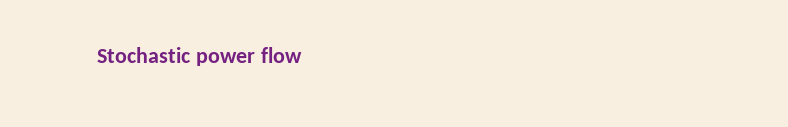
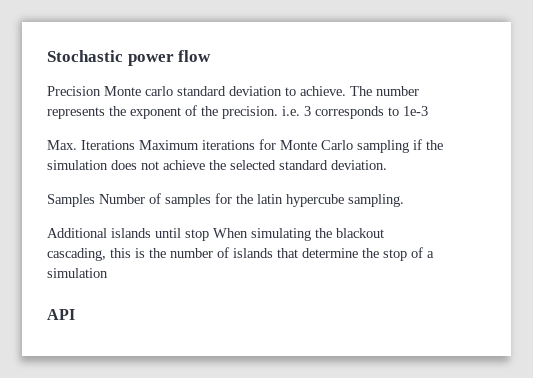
+ Precision Monte carlo standard deviation to achieve. The number represents the exponent of the precision. i.e. 3 corresponds to 1e-3
+ Max. Iterations Maximum iterations for Monte Carlo sampling if the simulation does not achieve the selected standard deviation.
+ Samples Number of samples for the latin hypercube sampling.
+ Additional islands until stop When simulating the blackout cascading, this is the number of islands that determine the stop of a simulation
+ API

